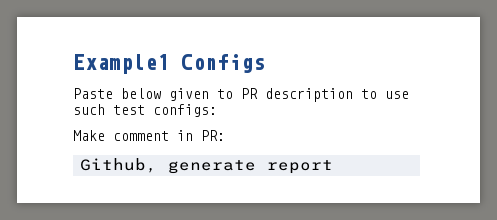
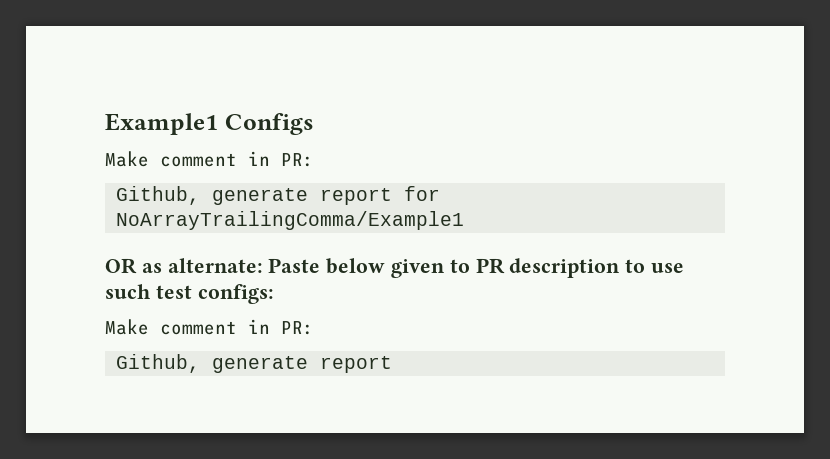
  Example1 Configs
- Paste below given to PR description to use such test configs:
+ Make comment in PR:
+ Github, generate report for NoArrayTrailingComma/Example1
+ OR as alternate: Paste below given to PR description to use such test configs:

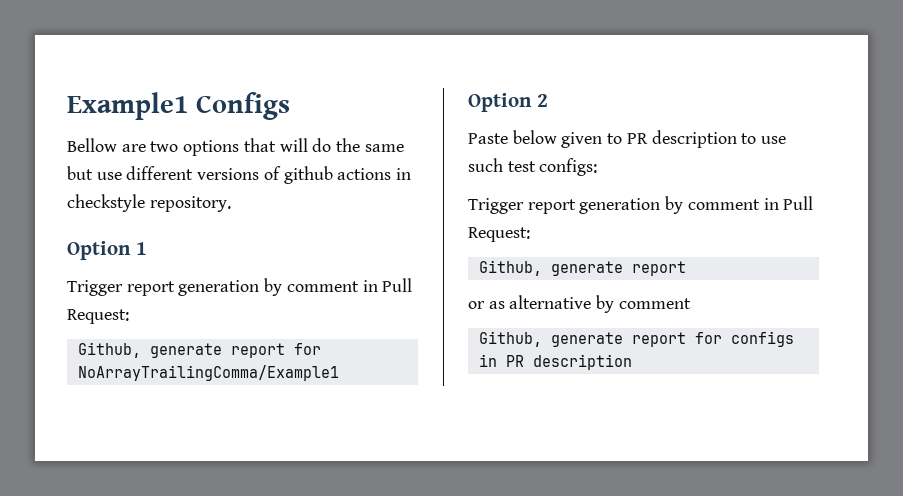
  Example1 Configs
- Make comment in PR:
+ Bellow are two options that will do the same but use different versions of github actions in checkstyle repository.
+ Option 1
+ Trigger report generation by comment in Pull Request:
- OR as alternate: Paste below given to PR description to use such test configs:
- Make comment in PR:
+ Option 2
+ Paste below given to PR description to use such test configs:
+ Trigger report generation by comment in Pull Request:
  Github, generate report
+ or as alternative by comment
+ Github, generate report for configs in PR description

